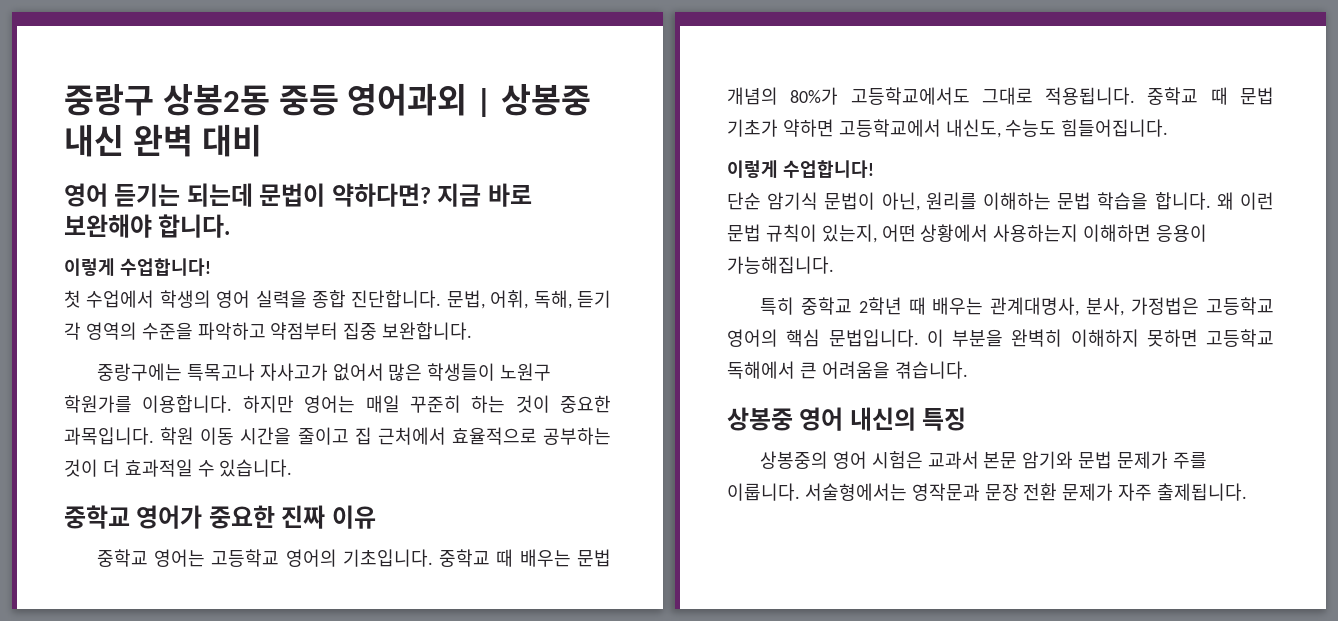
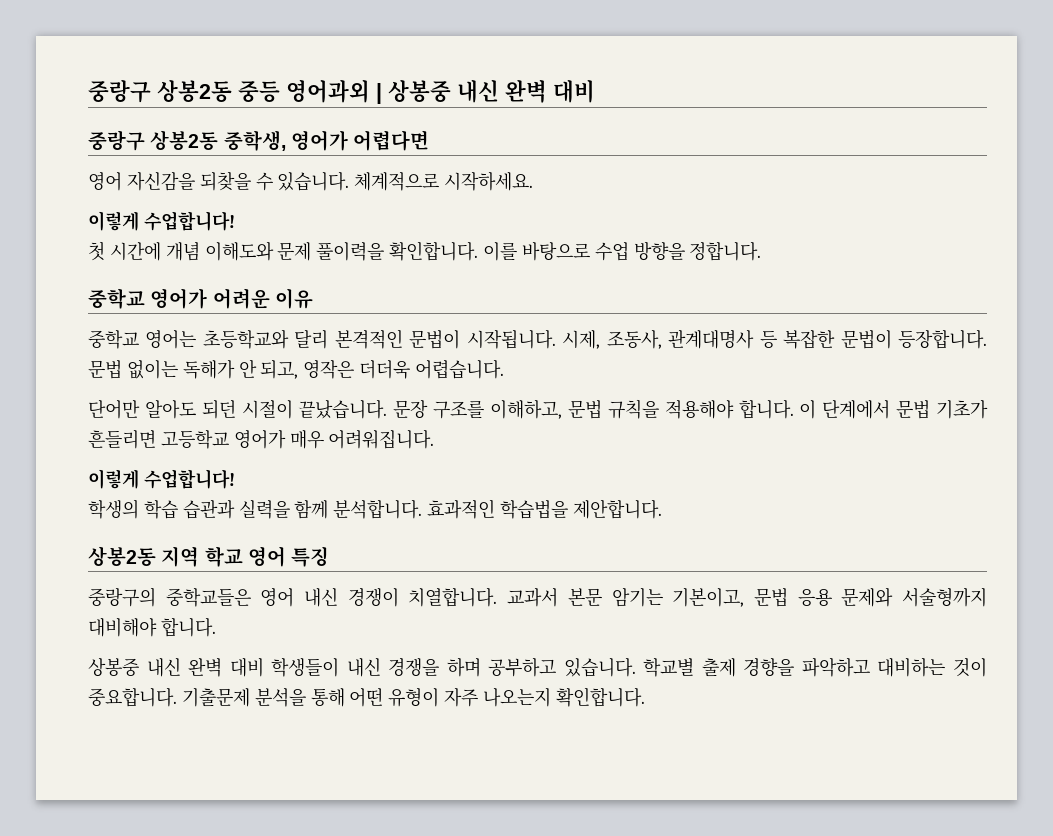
- 영어 듣기는 되는데 문법이 약하다면? 지금 바로 보완해야 합니다.
+ 중랑구 상봉2동 중학생, 영어가 어렵다면
+ 영어 자신감을 되찾을 수 있습니다. 체계적으로 시작하세요.
  이렇게 수업합니다!
- 첫 수업에서 학생의 영어 실력을 종합 진단합니다. 문법, 어휘, 독해, 듣기 각 영역의 수준을 파악하고 약점부터 집중 보완합니다.
- 중랑구에는 특목고나 자사고가 없어서 많은 학생들이 노원구 학원가를 이용합니다. 하지만 영어는 매일 꾸준히 하는 것이 중요한 과목입니다. 학원 이동 시간을 줄이고 집 근처에서 효율적으로 공부하는 것이 더 효과적일 수 있습니다.
+ 첫 시간에 개념 이해도와 문제 풀이력을 확인합니다. 이를 바탕으로 수업 방향을 정합니다.
- 중학교 영어가 중요한 진짜 이유
+ 중학교 영어가 어려운 이유
- 중학교 영어는 고등학교 영어의 기초입니다. 중학교 때 배우는 문법 개념의 80%가 고등학교에서도 그대로 적용됩니다. 중학교 때 문법 기초가 약하면 고등학교에서 내신도, 수능도 힘들어집니다.
+ 중학교 영어는 초등학교와 달리 본격적인 문법이 시작됩니다. 시제, 조동사, 관계대명사 등 복잡한 문법이 등장합니다. 문법 없이는 독해가 안 되고, 영작은 더더욱 어렵습니다.
+ 단어만 알아도 되던 시절이 끝났습니다. 문장 구조를 이해하고, 문법 규칙을 적용해야 합니다. 이 단계에서 문법 기초가 흔들리면 고등학교 영어가 매우 어려워집니다.
  이렇게 수업합니다!
- 단순 암기식 문법이 아닌, 원리를 이해하는 문법 학습을 합니다. 왜 이런 문법 규칙이 있는지, 어떤 상황에서 사용하는지 이해하면 응용이 가능해집니다.
- 특히 중학교 2학년 때 배우는 관계대명사, 분사, 가정법은 고등학교 영어의 핵심 문법입니다. 이 부분을 완벽히 이해하지 못하면 고등학교 독해에서 큰 어려움을 겪습니다.
- 상봉중 영어 내신의 특징
- 상봉중의 영어 시험은 교과서 본문 암기와 문법 문제가 주를 이룹니다. 서술형에서는 영작문과 문장 전환 문제가 자주 출제됩니다.
+ 학생의 학습 습관과 실력을 함께 분석합니다. 효과적인 학습법을 제안합니다.
+ 상봉2동 지역 학교 영어 특징
+ 중랑구의 중학교들은 영어 내신 경쟁이 치열합니다. 교과서 본문 암기는 기본이고, 문법 응용 문제와 서술형까지 대비해야 합니다.
+ 상봉중 내신 완벽 대비 학생들이 내신 경쟁을 하며 공부하고 있습니다. 학교별 출제 경향을 파악하고 대비하는 것이 중요합니다. 기출문제 분석을 통해 어떤 유형이 자주 나오는지 확인합니다.

